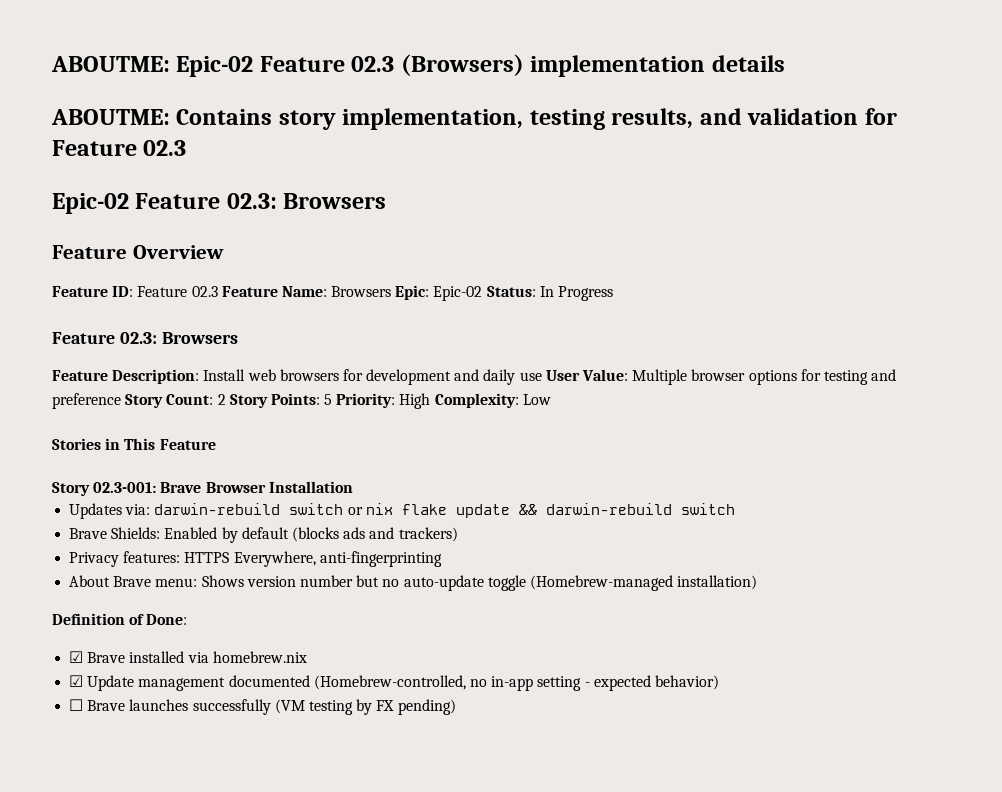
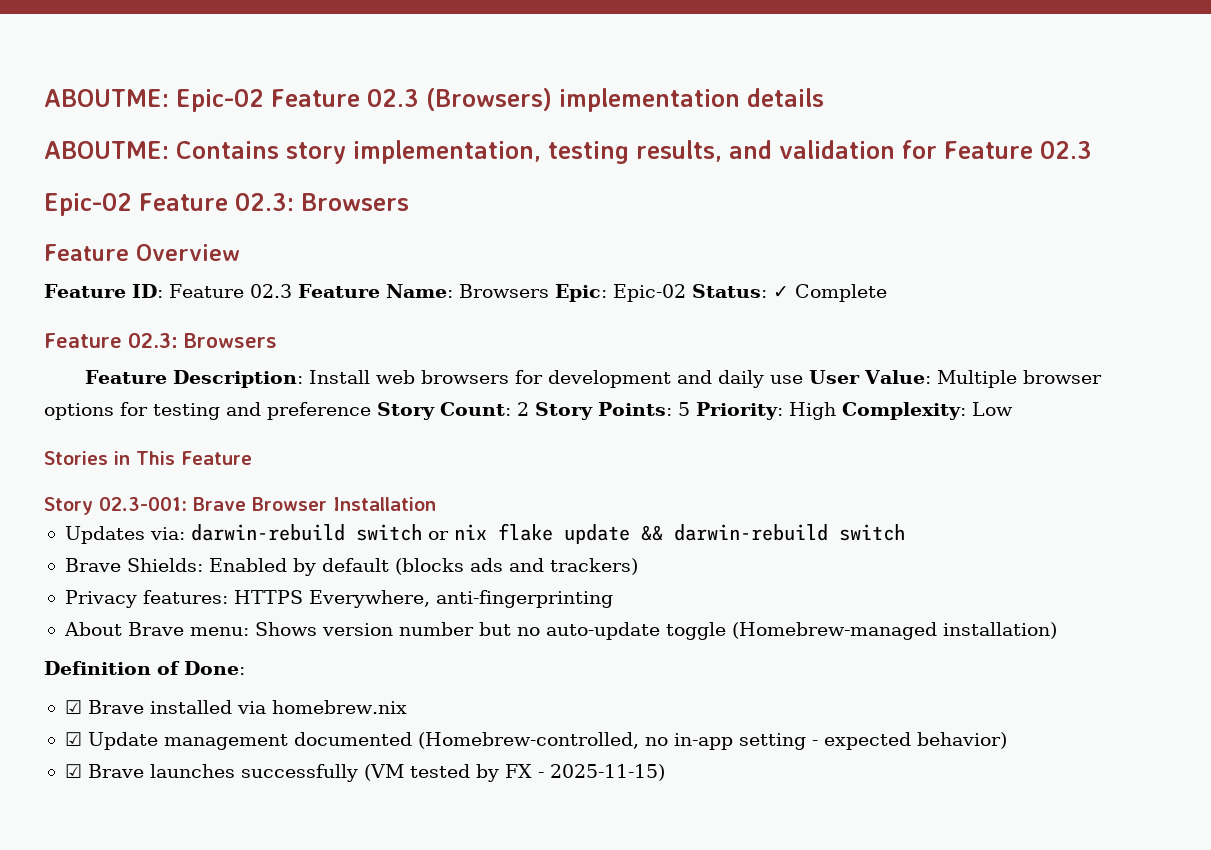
- Feature ID: Feature 02.3 Feature Name: Browsers Epic: Epic-02 Status: In Progress
+ Feature ID: Feature 02.3 Feature Name: Browsers Epic: Epic-02 Status: ✓ Complete
- ☐ Brave launches successfully (VM testing by FX pending)
+ ☑ Brave launches successfully (VM tested by FX - 2025-11-15)

